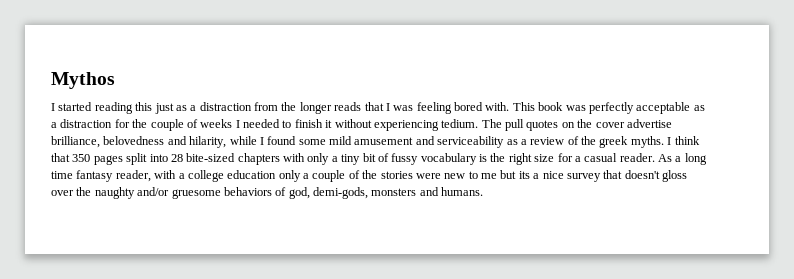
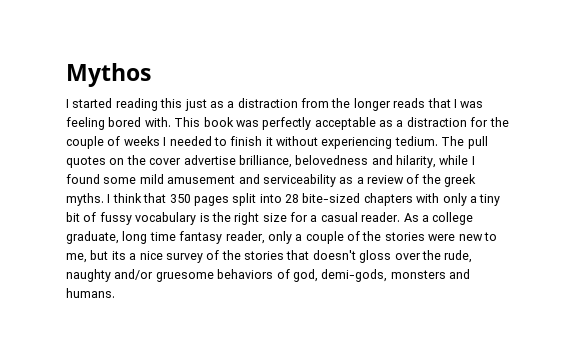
- As a long time fantasy reader, with a college education only a couple of the stories were new to me but its a nice survey that doesn't gloss over the naughty and/or gruesome behaviors of god, demi-gods, monsters and humans.
+ As a college graduate, long time fantasy reader, only a couple of the stories were new to me, but its a nice survey of the stories that doesn't gloss over the rude, naughty and/or gruesome behaviors of god, demi-gods, monsters and humans.

